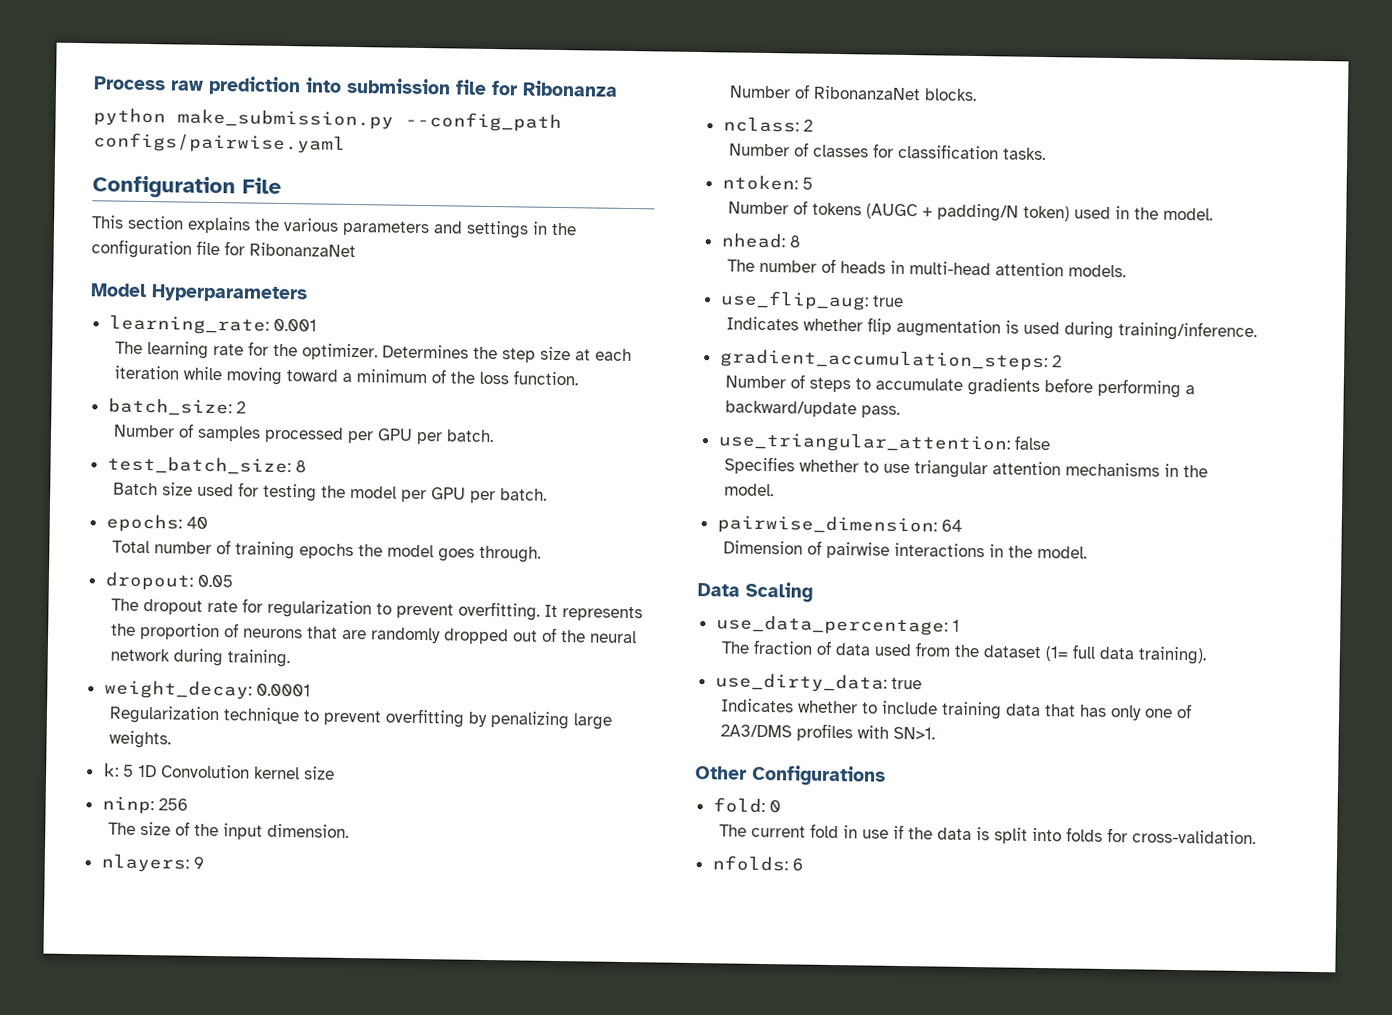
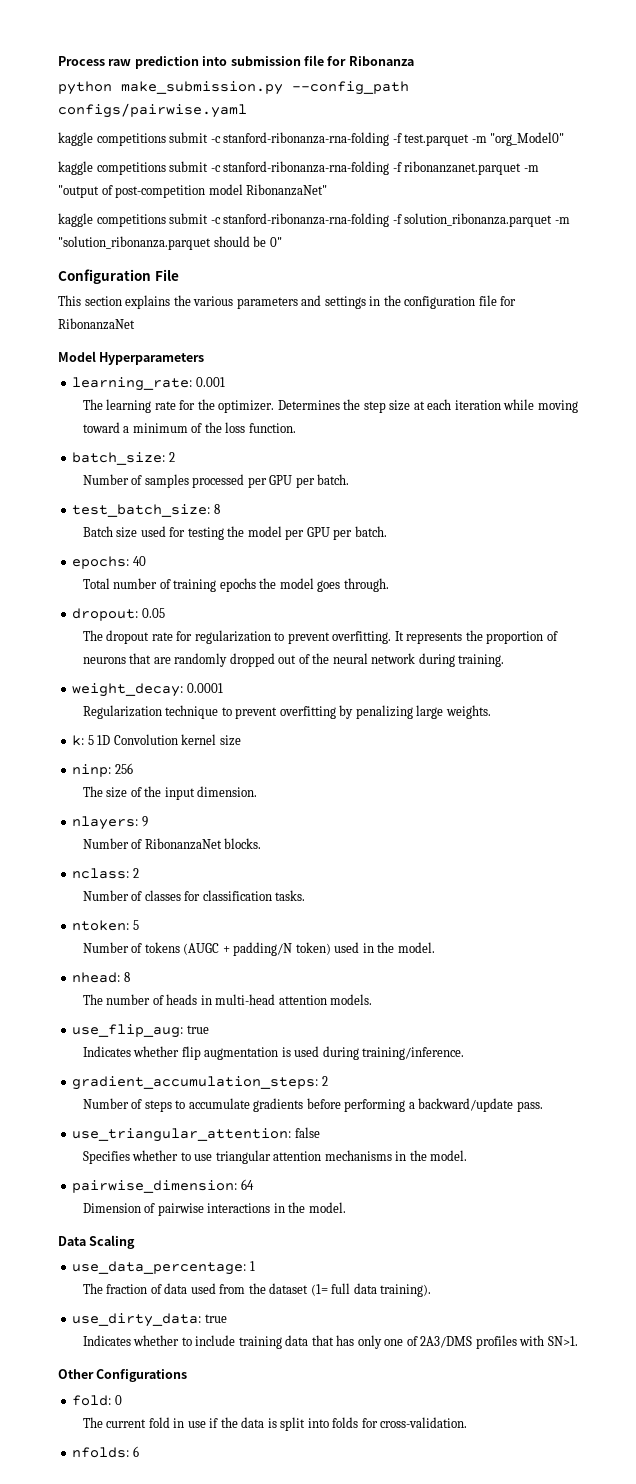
+ kaggle competitions submit -c stanford-ribonanza-rna-folding -f test.parquet -m "org_Model0"
+ kaggle competitions submit -c stanford-ribonanza-rna-folding -f ribonanzanet.parquet -m "output of post-competition model RibonanzaNet"
+ kaggle competitions submit -c stanford-ribonanza-rna-folding -f solution_ribonanza.parquet -m "solution_ribonanza.parquet should be 0"

